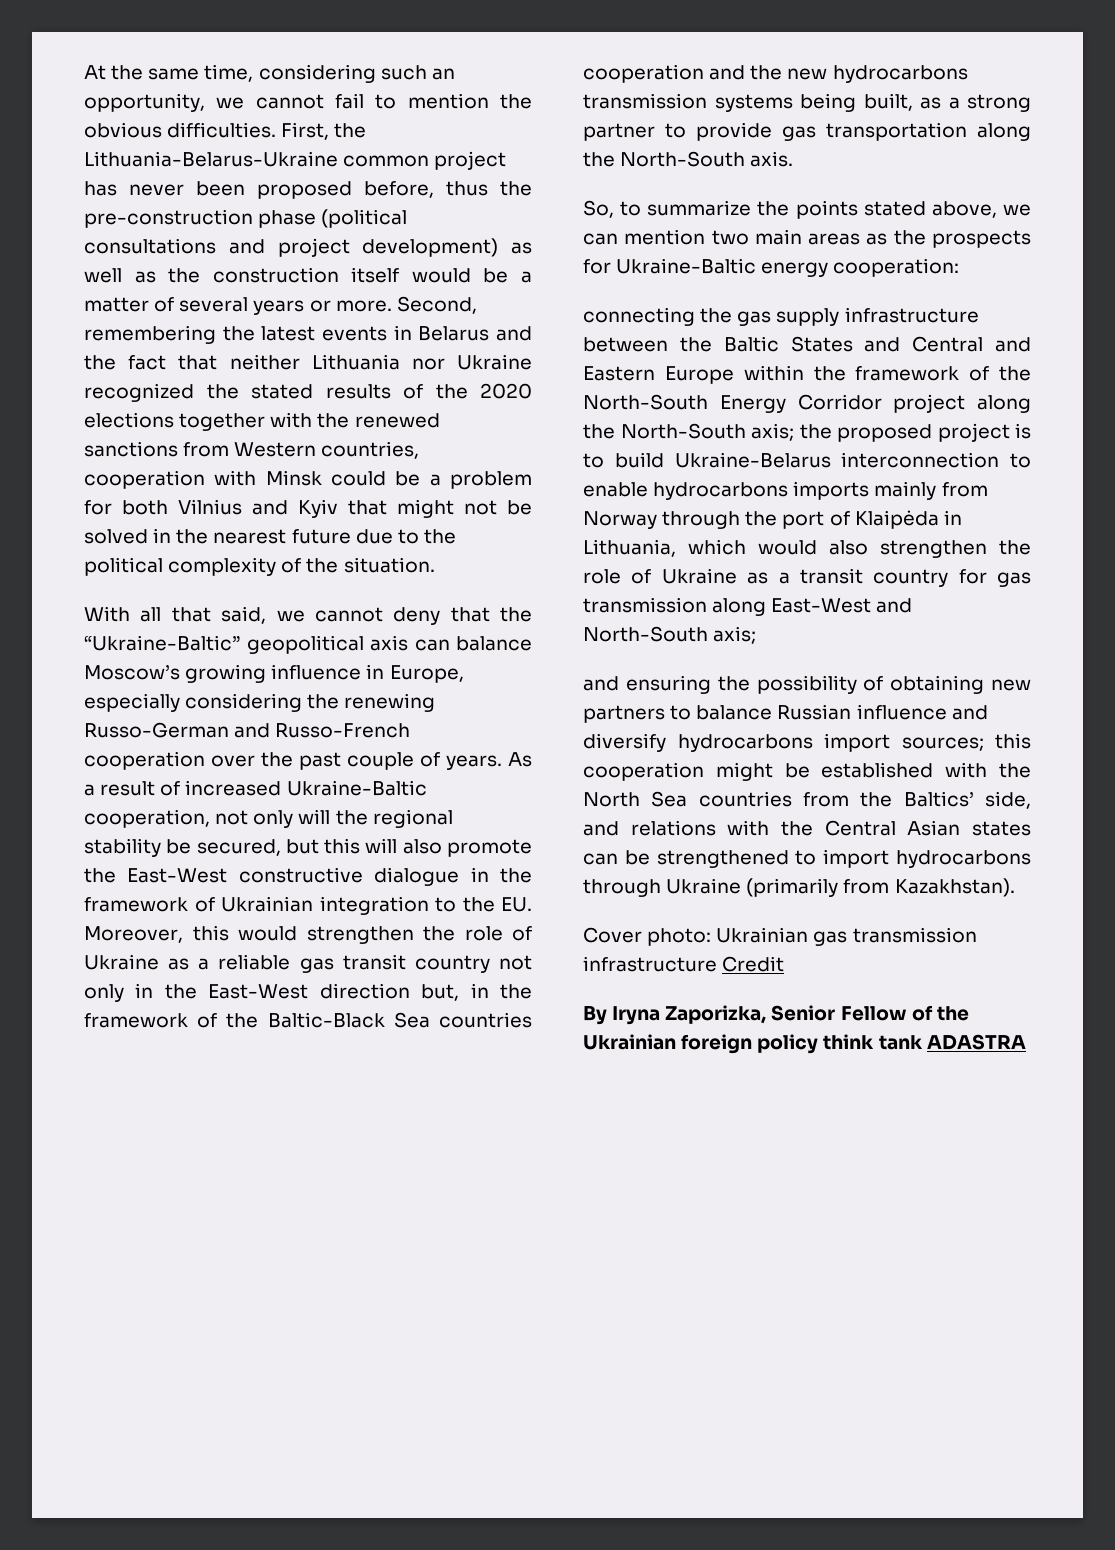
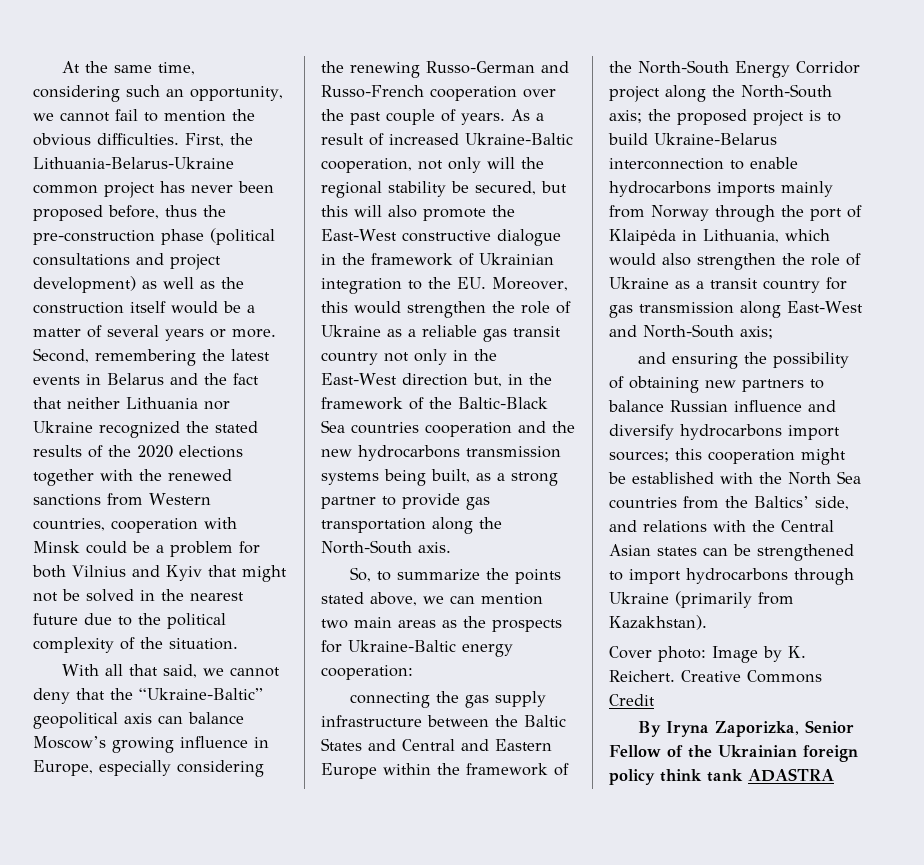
- Cover photo: Ukrainian gas transmission infrastructure Credit
+ Cover photo: Image by K. Reichert. Creative Commons Credit

